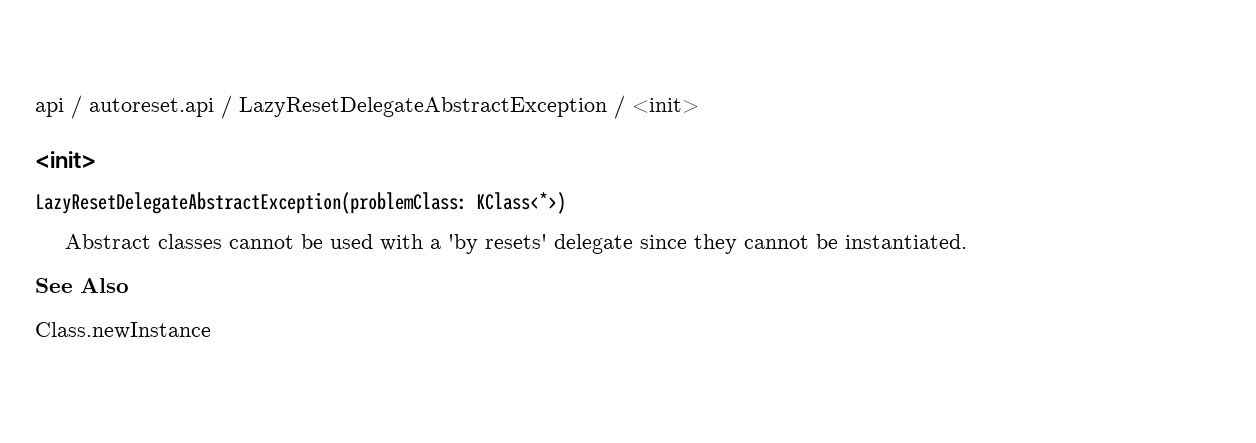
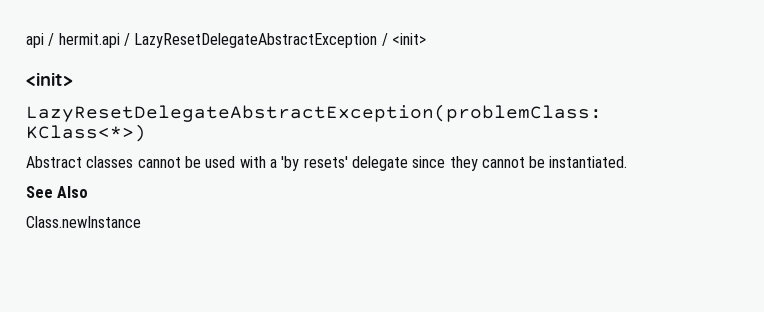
- api / autoreset.api / LazyResetDelegateAbstractException / <init>
+ api / hermit.api / LazyResetDelegateAbstractException / <init>

